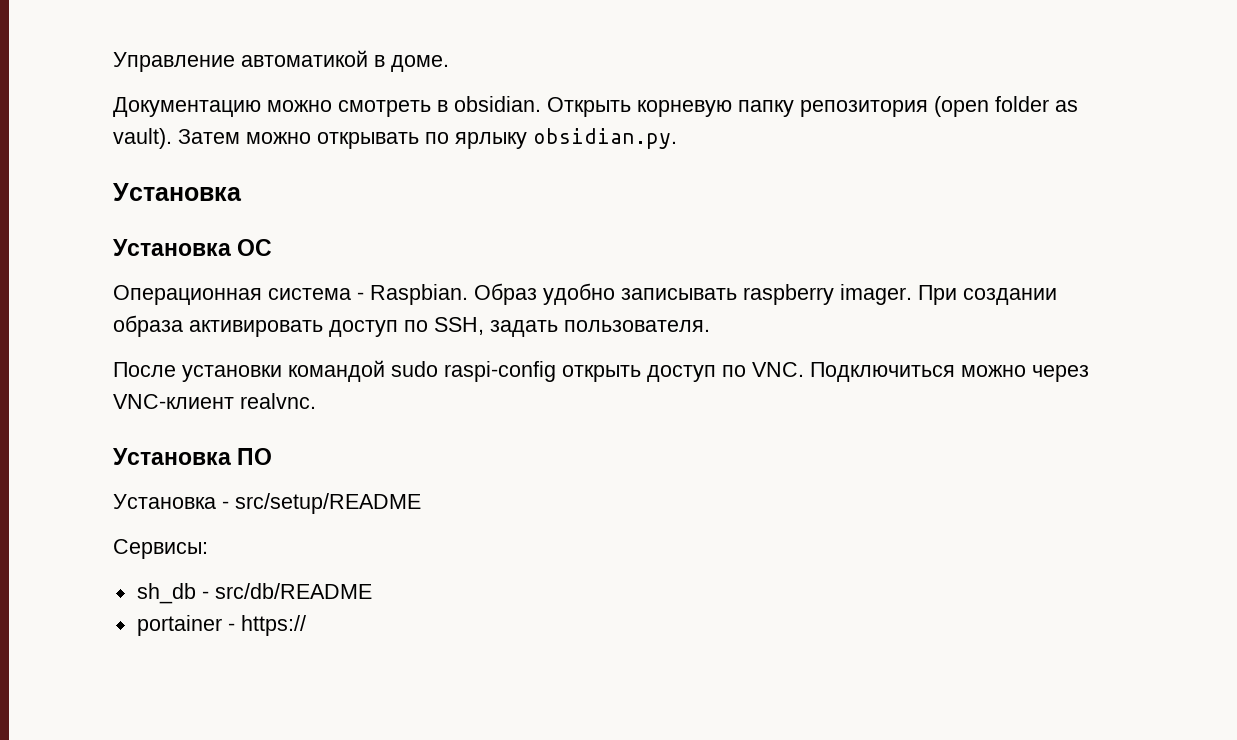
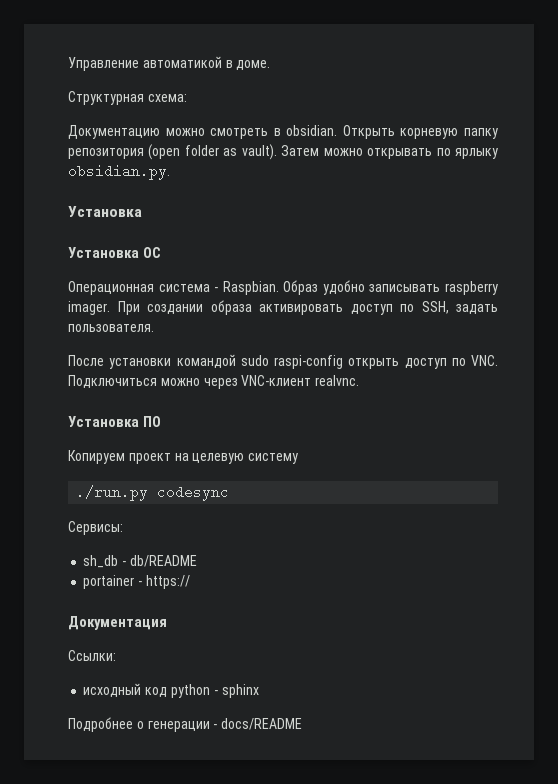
+ Структурная схема:
- Установка - src/setup/README
+ Копируем проект на целевую систему
+ ./run.py codesync
- sh_db - src/db/README
+ sh_db - db/README
+ Документация
+ Ссылки:
+ исходный код python - sphinx
+ Подробнее о генерации - docs/README

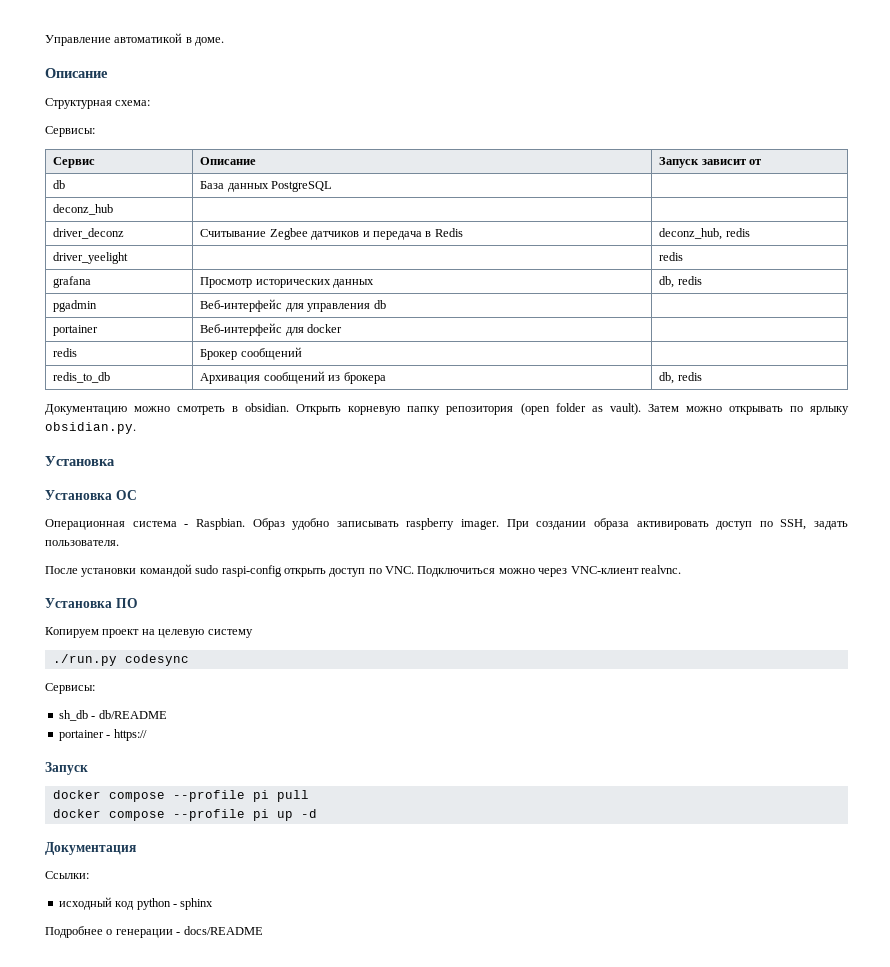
  Управление автоматикой в доме.
+ Описание
  Структурная схема:
+ Сервисы:
+ Сервис | Описание | Запуск зависит от
+ db | База данных PostgreSQL |
+ deconz_hub | |
+ driver_deconz | Считывание Zegbee датчиков и передача в Redis | deconz_hub, redis
+ driver_yeelight | | redis
+ grafana | Просмотр исторических данных | db, redis
+ pgadmin | Веб-интерфейс для управления db |
+ portainer | Веб-интерфейс для docker |
+ redis | Брокер сообщений |
+ redis_to_db | Архивация сообщений из брокера | db, redis
  portainer - https://
+ Запуск
+ docker compose --profile pi pull
+ docker compose --profile pi up -d

